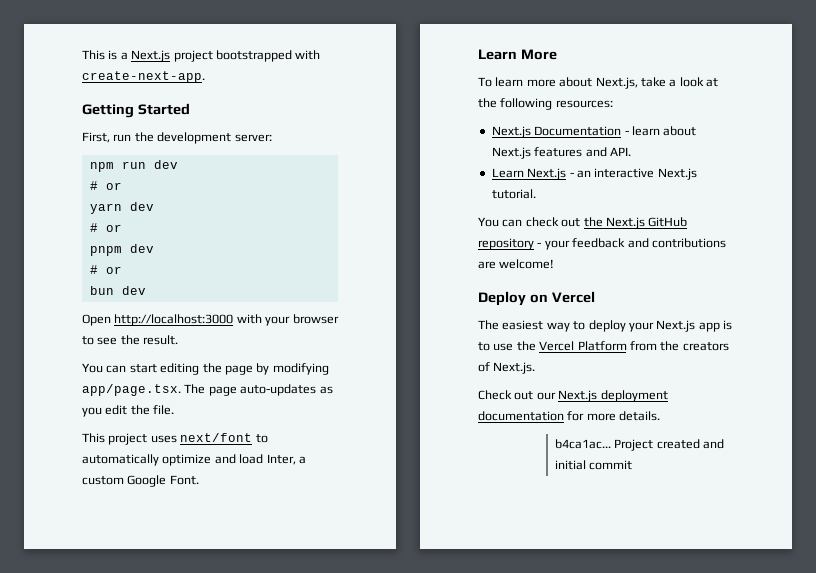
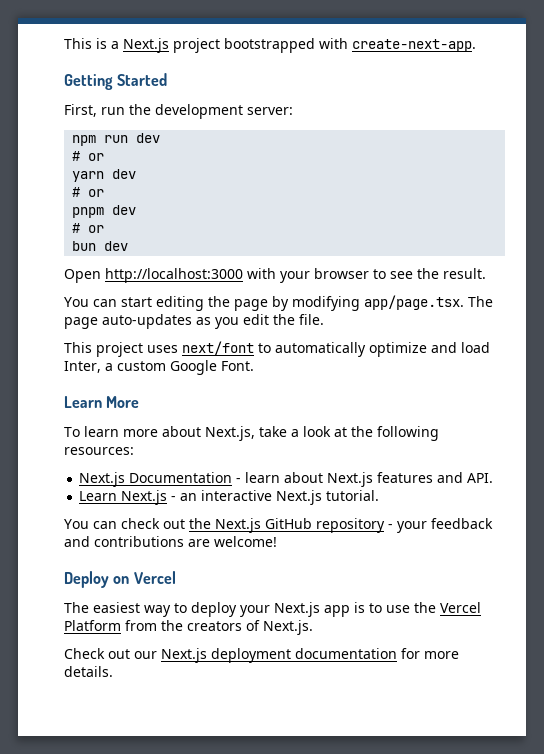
- b4ca1ac... Project created and initial commit

